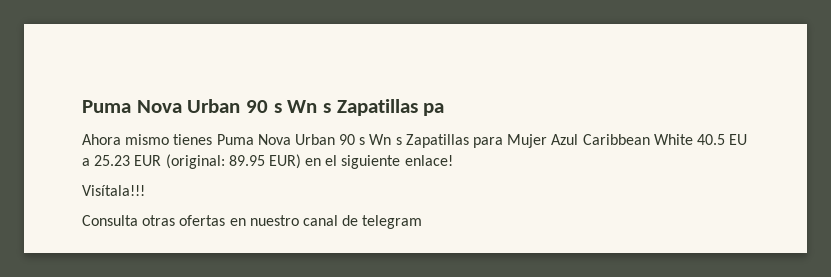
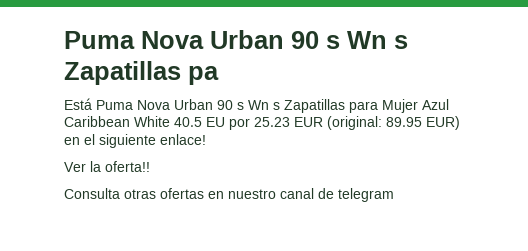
- Ahora mismo tienes Puma Nova Urban 90 s Wn s Zapatillas para Mujer Azul Caribbean White 40.5 EU a 25.23 EUR (original: 89.95 EUR) en el siguiente enlace!
+ Está Puma Nova Urban 90 s Wn s Zapatillas para Mujer Azul Caribbean White 40.5 EU por 25.23 EUR (original: 89.95 EUR) en el siguiente enlace!
- Visítala!!!
+ Ver la oferta!!

